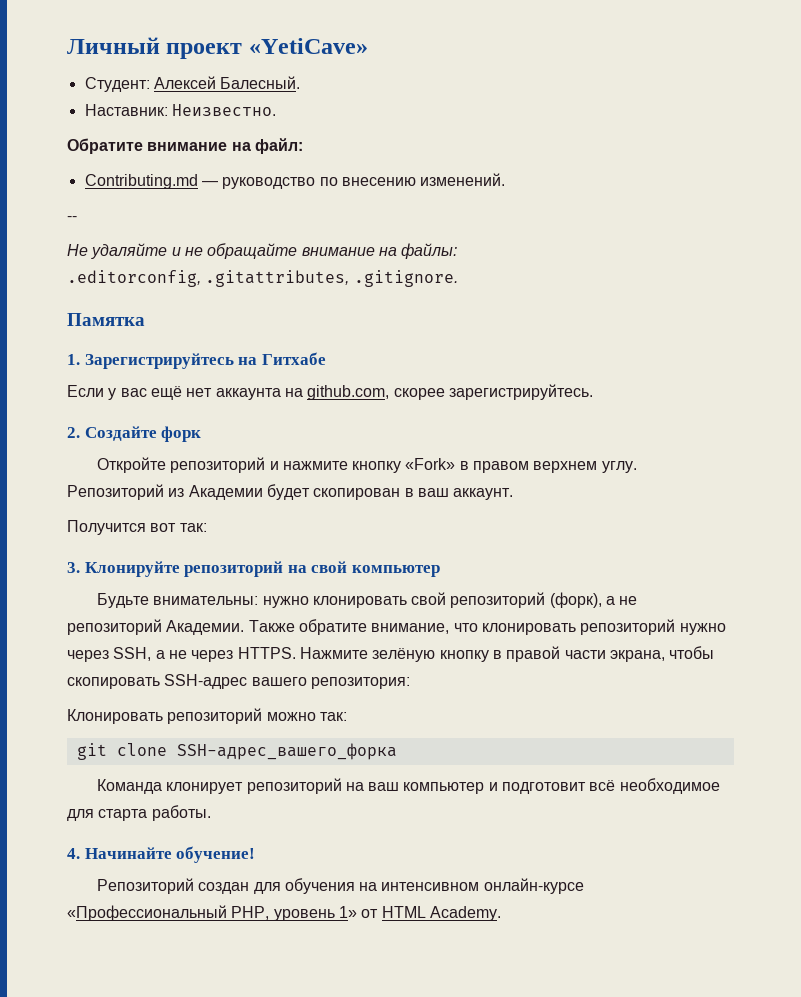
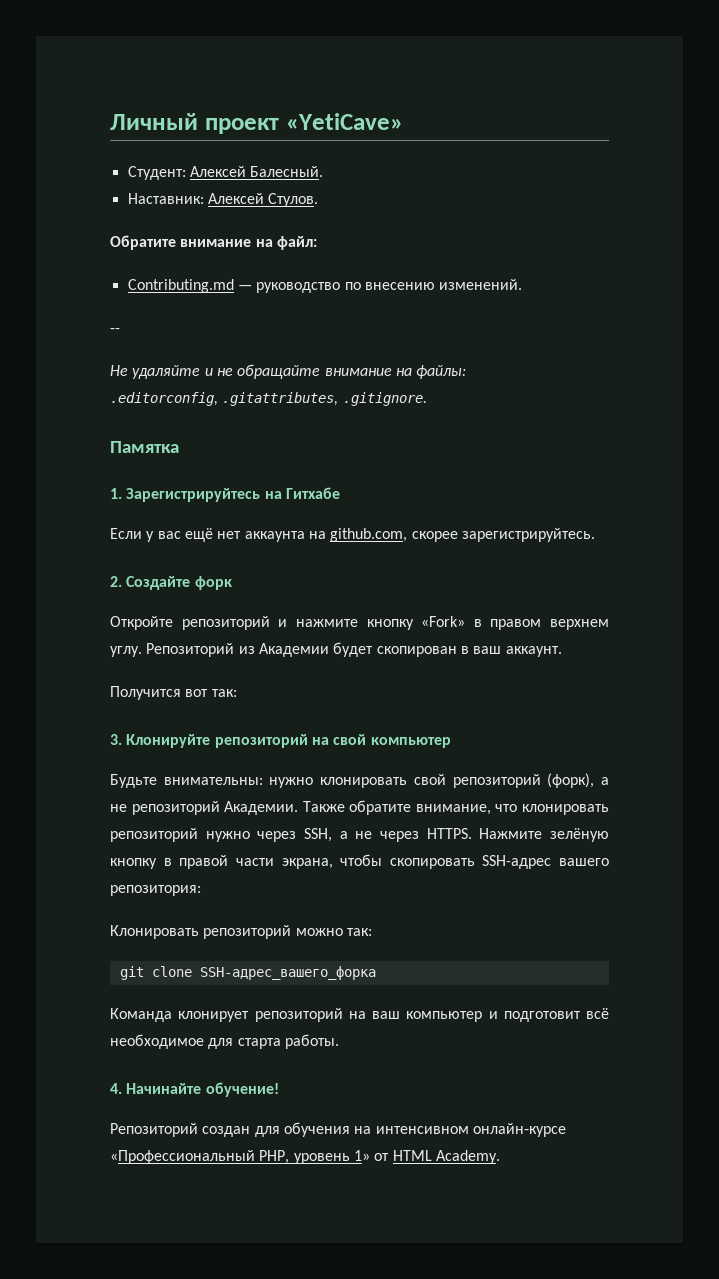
- Наставник: Неизвестно.
+ Наставник: Алексей Стулов.

